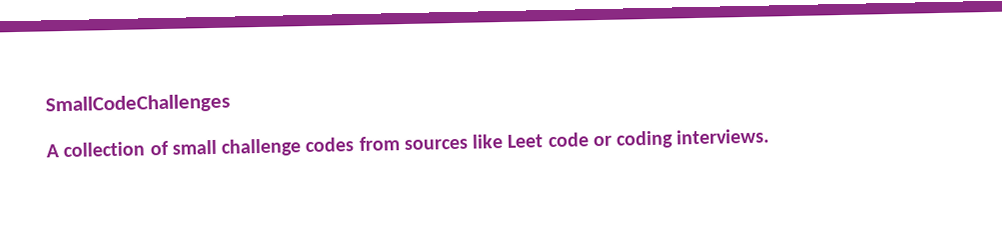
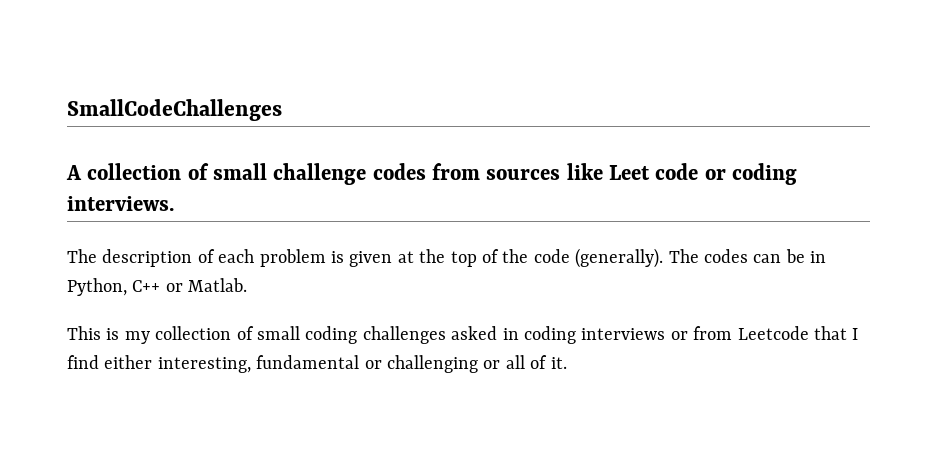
+ The description of each problem is given at the top of the code (generally). The codes can be in Python, C++ or Matlab.
+ This is my collection of small coding challenges asked in coding interviews or from Leetcode that I find either interesting, fundamental or challenging or all of it.

